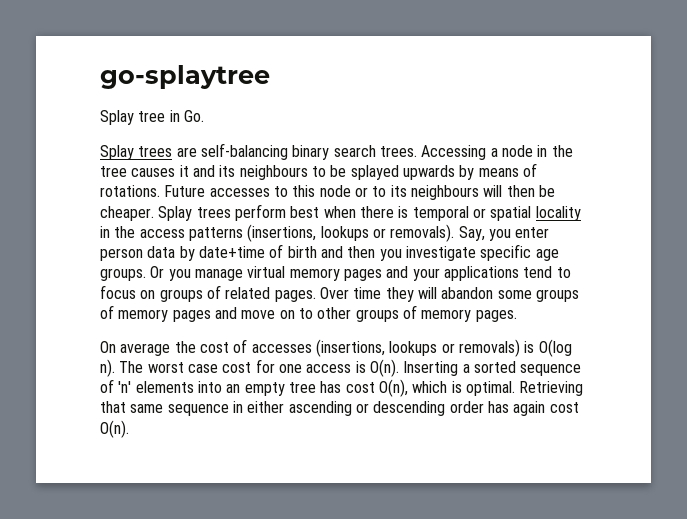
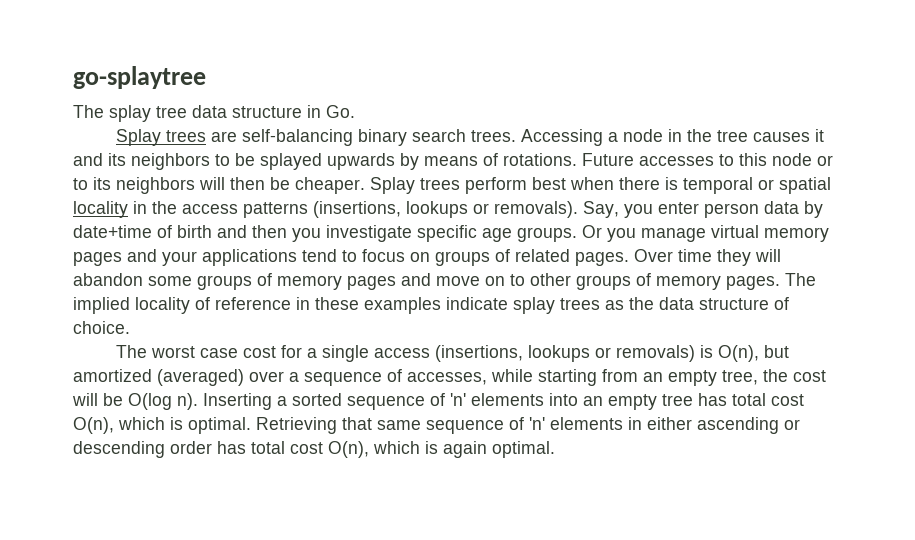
- Splay tree in Go.
+ The splay tree data structure in Go.
- Accessing a node in the tree causes it and its neighbours to be splayed upwards by means of rotations.
+ Accessing a node in the tree causes it and its neighbors to be splayed upwards by means of rotations.
- Future accesses to this node or to its neighbours will then be cheaper.
+ Future accesses to this node or to its neighbors will then be cheaper.
- Over time they will abandon some groups of memory pages and move on to other groups of memory pages.
- On average the cost of accesses (insertions, lookups or removals) is O(log n). The worst case cost for one access is O(n).
+ Over time they will abandon some groups of memory pages and move on to other groups of memory pages. The implied locality of reference in these examples indicate splay trees as the data structure of choice.
+ The worst case cost for a single access (insertions, lookups or removals) is O(n), but amortized (averaged) over a sequence of accesses, while starting from an empty tree, the cost will be O(log n).
- Inserting a sorted sequence of 'n' elements into an empty tree has cost O(n), which is optimal.
+ Inserting a sorted sequence of 'n' elements into an empty tree has total cost O(n), which is optimal.
- Retrieving that same sequence in either ascending or descending order has again cost O(n).
+ Retrieving that same sequence of 'n' elements in either ascending or descending order has total cost O(n), which is again optimal.

